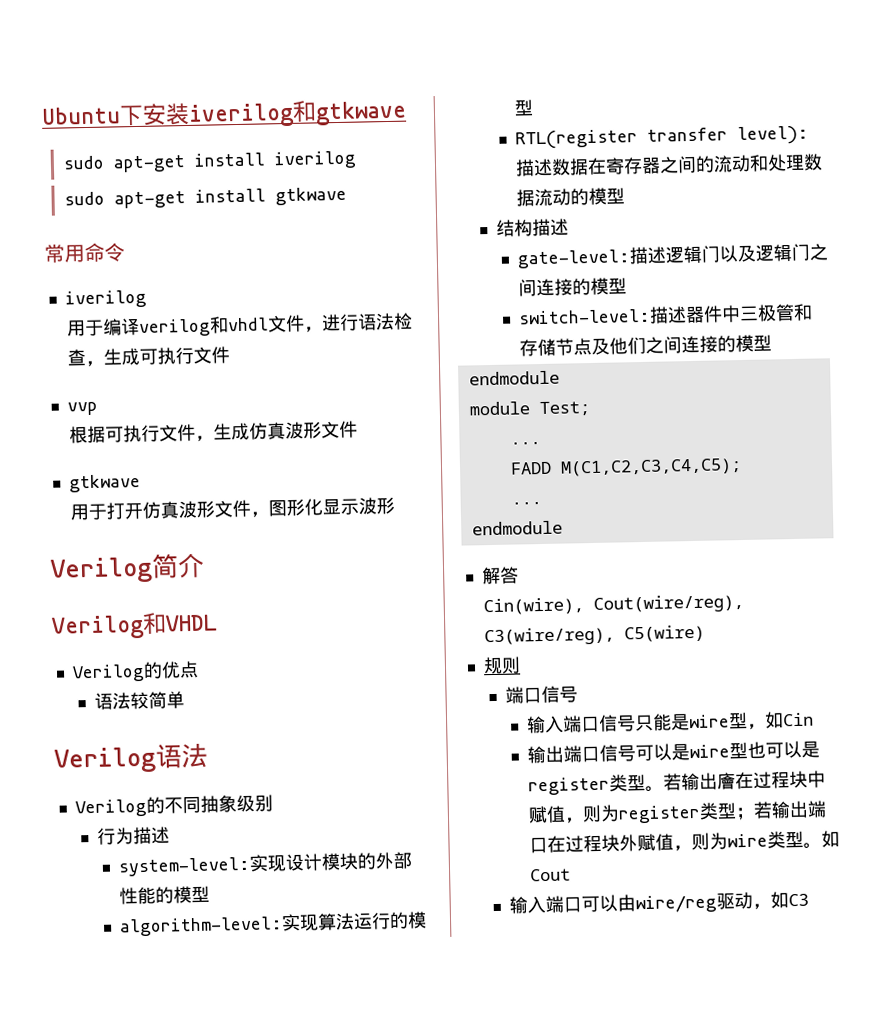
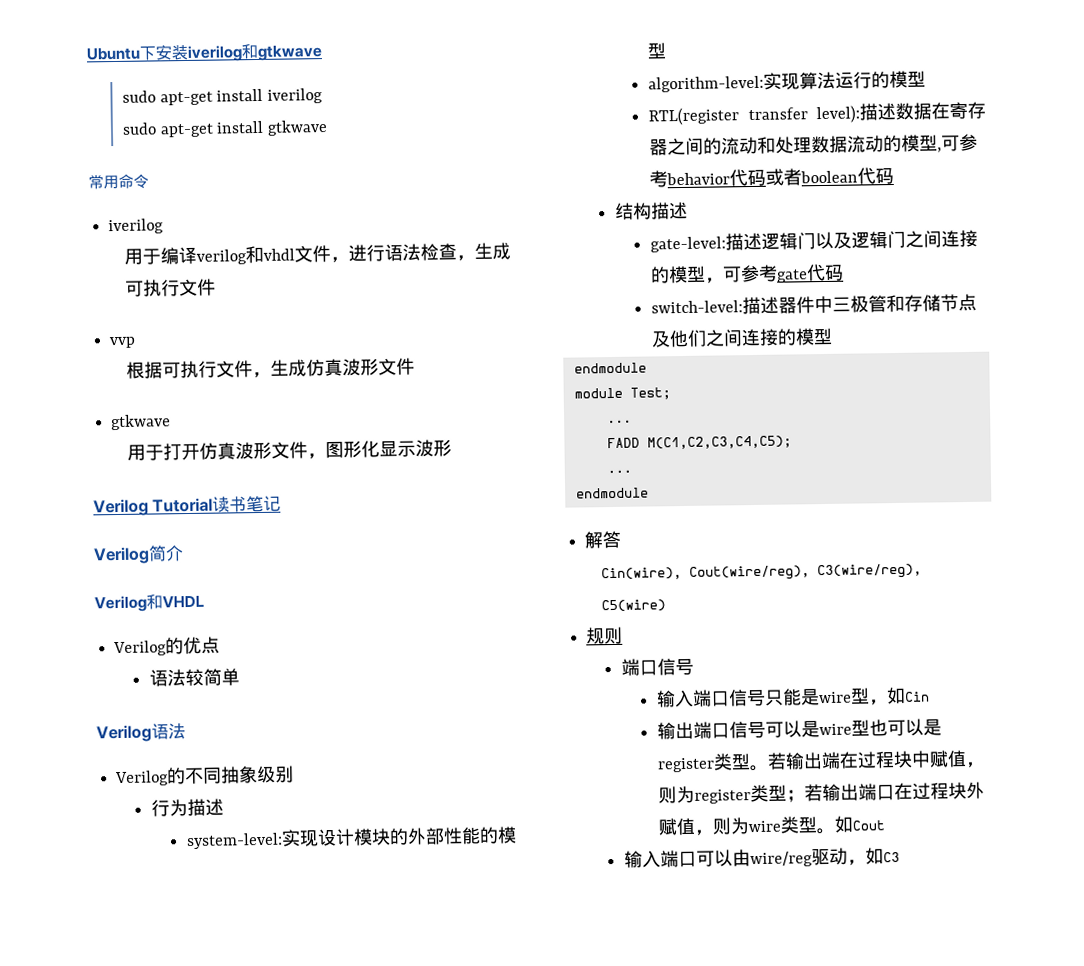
+ Verilog Tutorial读书笔记
- RTL(register transfer level):描述数据在寄存器之间的流动和处理数据流动的模型
+ RTL(register transfer level):描述数据在寄存器之间的流动和处理数据流动的模型,可参考behavior代码或者boolean代码
- gate-level:描述逻辑门以及逻辑门之间连接的模型
+ gate-level:描述逻辑门以及逻辑门之间连接的模型，可参考gate代码
- 若输出廥在过程块中赋值，则为register类型；若输出端口在过程块外赋值，则为wire类型。
+ 若输出端在过程块中赋值，则为register类型；若输出端口在过程块外赋值，则为wire类型。

